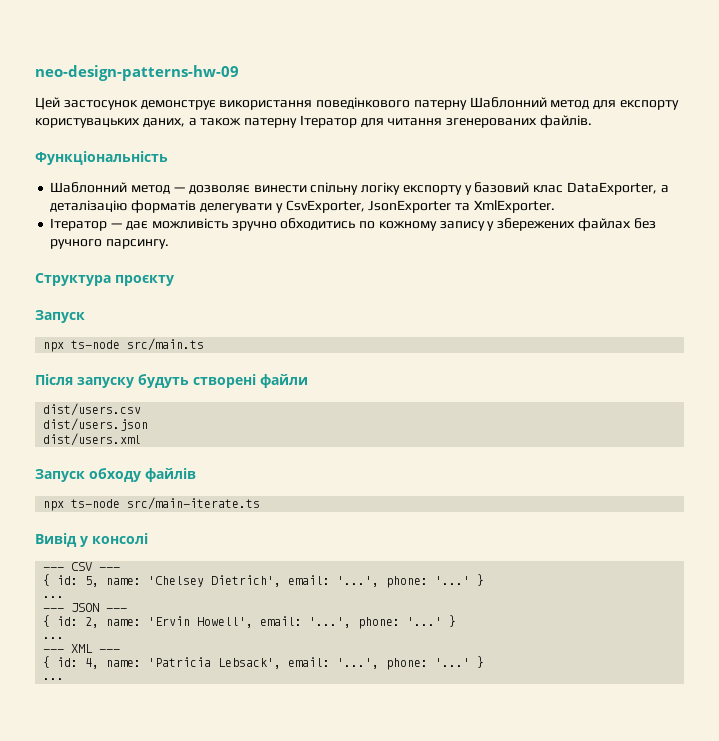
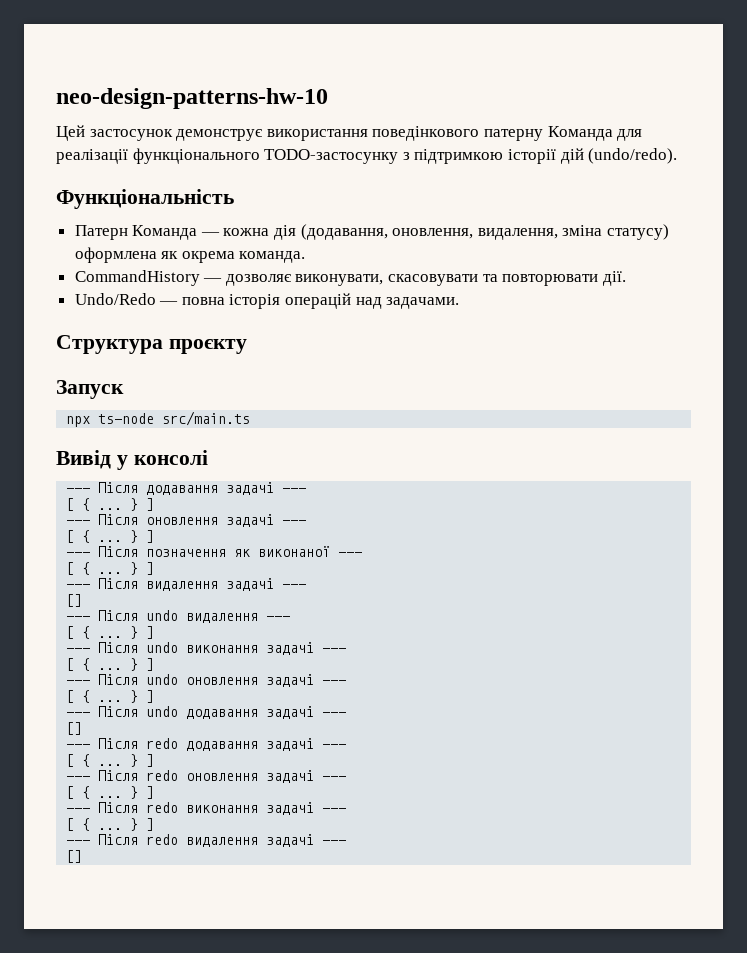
- neo-design-patterns-hw-09
+ neo-design-patterns-hw-10
- Цей застосунок демонструє використання поведінкового патерну Шаблонний метод для експорту користувацьких даних, а також патерну Ітератор для читання згенерованих файлів.
+ Цей застосунок демонструє використання поведінкового патерну Команда для реалізації функціонального TODO-застосунку з підтримкою історії дій (undo/redo).
  Функціональність
- Шаблонний метод — дозволяє винести спільну логіку експорту у базовий клас DataExporter, а деталізацію форматів делегувати у CsvExporter, JsonExporter та XmlExporter.
- Ітератор — дає можливість зручно обходитись по кожному запису у збережених файлах без ручного парсингу.
+ Патерн Команда — кожна дія (додавання, оновлення, видалення, зміна статусу) оформлена як окрема команда.
+ CommandHistory — дозволяє виконувати, скасовувати та повторювати дії.
+ Undo/Redo — повна історія операцій над задачами.
- Після запуску будуть створені файли
- dist/users.csv
- dist/users.json
- dist/users.xml
- Запуск обходу файлів
- npx ts-node src/main-iterate.ts
  Вивід у консолі
- --- CSV ---
- { id: 5, name: 'Chelsey Dietrich', email: '...', phone: '...' }
- ...
- --- JSON ---
- { id: 2, name: 'Ervin Howell', email: '...', phone: '...' }
- ...
- --- XML ---
- { id: 4, name: 'Patricia Lebsack', email: '...', phone: '...' }
- ...
+ --- Після додавання задачі ---
+ [ { ... } ]
+ --- Після оновлення задачі ---
+ [ { ... } ]
+ --- Після позначення як виконаної ---
+ [ { ... } ]
+ --- Після видалення задачі ---
+ []
+ --- Після undo видалення ---
+ [ { ... } ]
+ --- Після undo виконання задачі ---
+ [ { ... } ]
+ --- Після undo оновлення задачі ---
+ [ { ... } ]
+ --- Після undo додавання задачі ---
+ []
+ --- Після redo додавання задачі ---
+ [ { ... } ]
+ --- Після redo оновлення задачі ---
+ [ { ... } ]
+ --- Після redo виконання задачі ---
+ [ { ... } ]
+ --- Після redo видалення задачі ---
+ []

